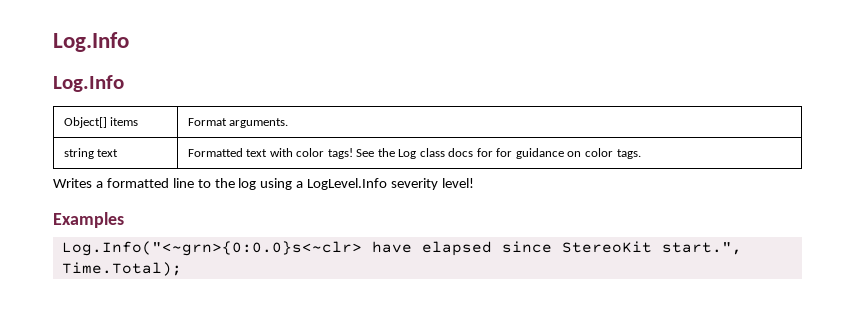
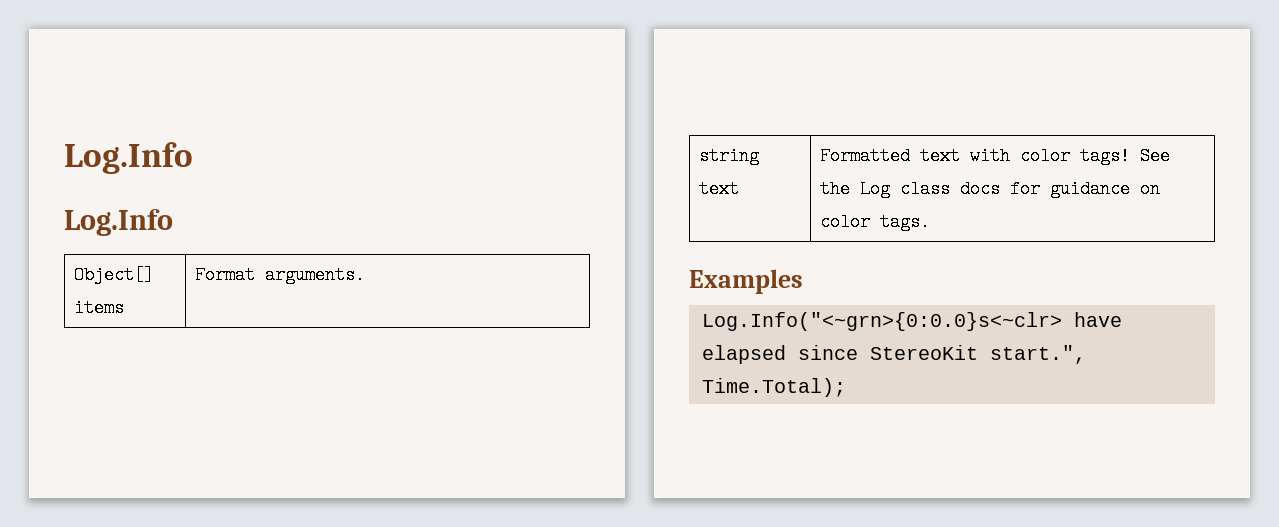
- string text | Formatted text with color tags! See the Log class docs for for guidance on color tags.
+ string text | Formatted text with color tags! See the Log class docs for guidance on color tags.
- Writes a formatted line to the log using a LogLevel.Info severity level!

